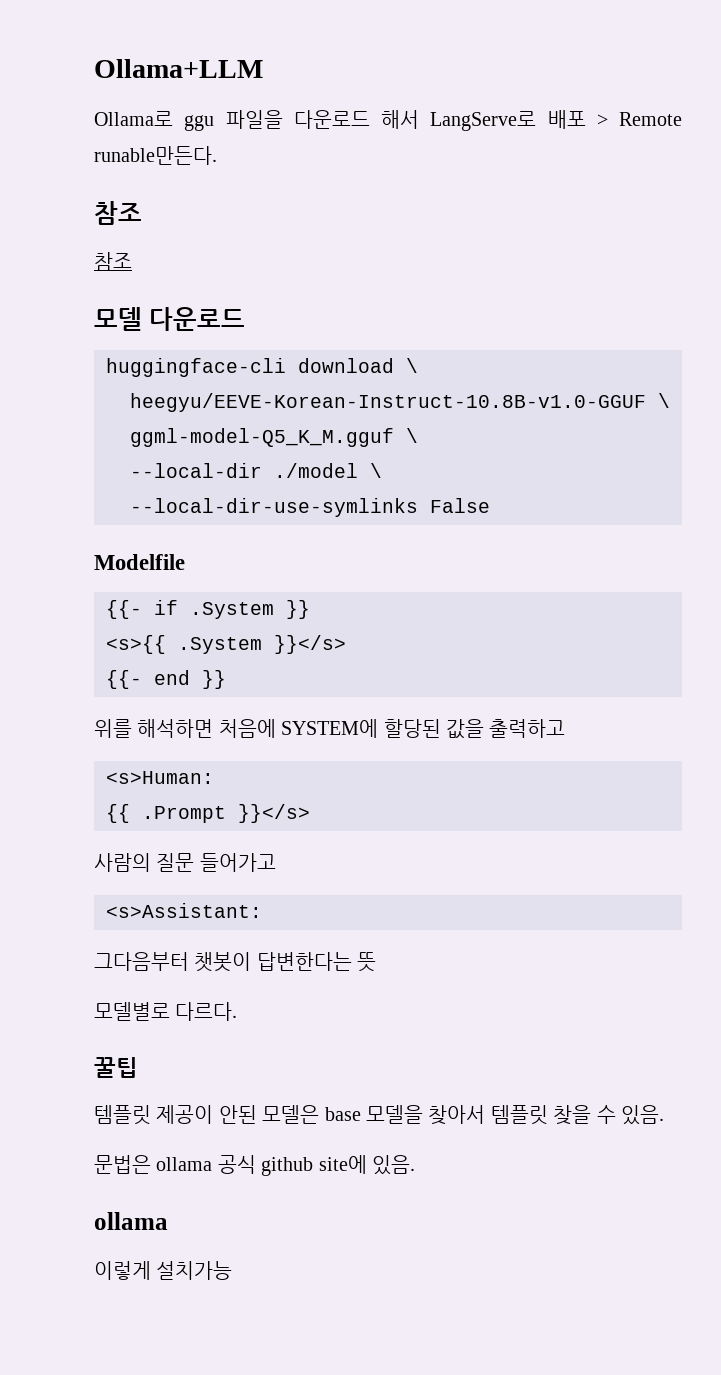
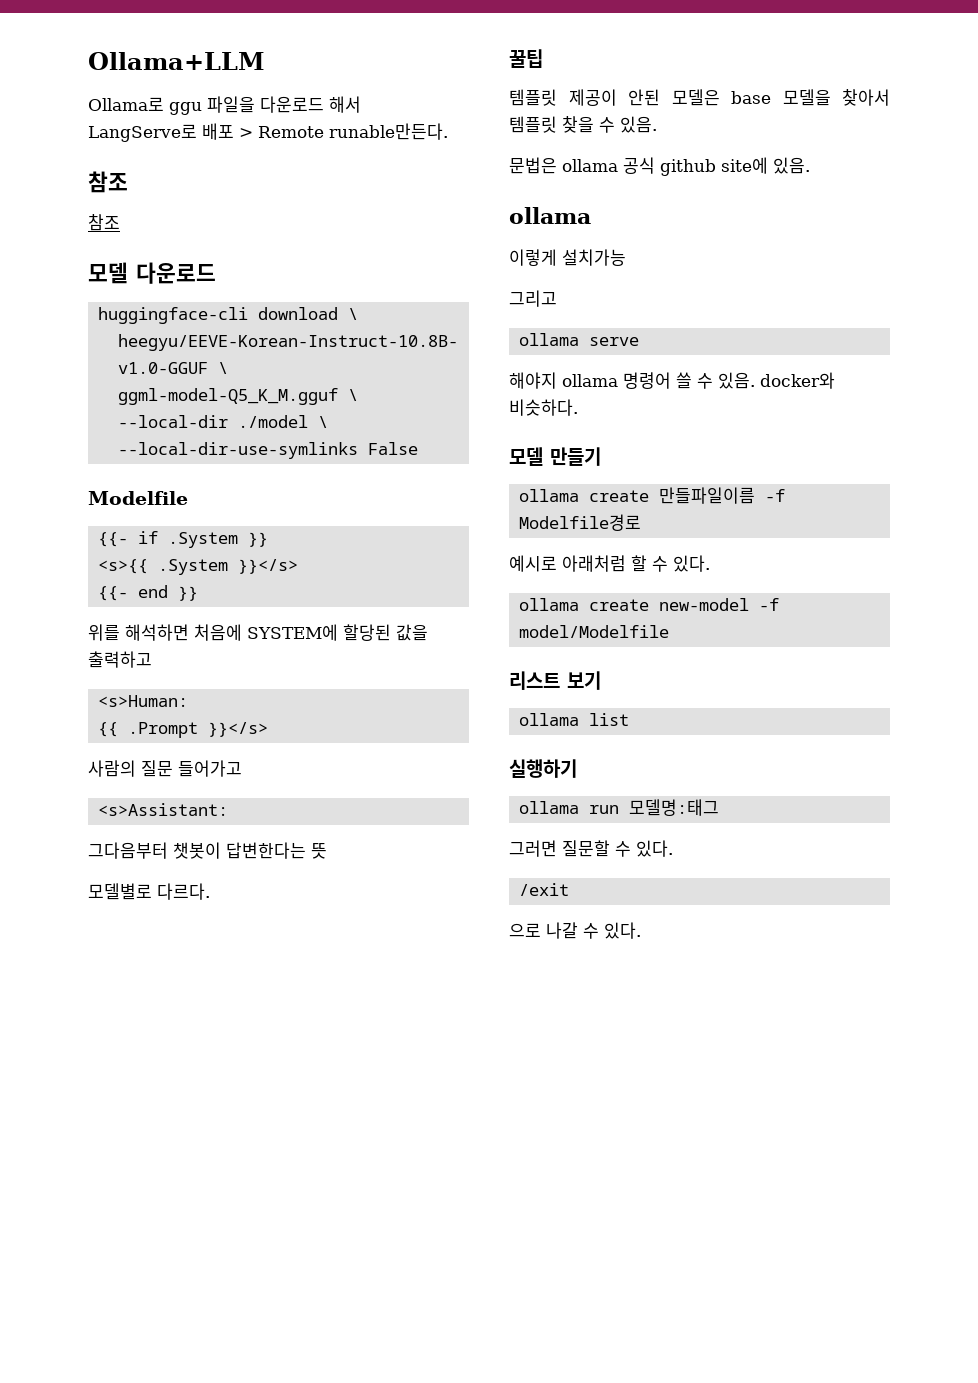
+ 그리고
+ ollama serve
+ 해야지 ollama 명령어 쓸 수 있음. docker와 비슷하다.
+ 모델 만들기
+ ollama create 만들파일이름 -f Modelfile경로
+ 예시로 아래처럼 할 수 있다.
+ ollama create new-model -f model/Modelfile
+ 리스트 보기
+ ollama list
+ 실행하기
+ ollama run 모델명:태그
+ 그러면 질문할 수 있다.
+ /exit
+ 으로 나갈 수 있다.

